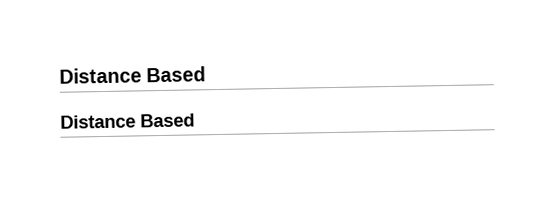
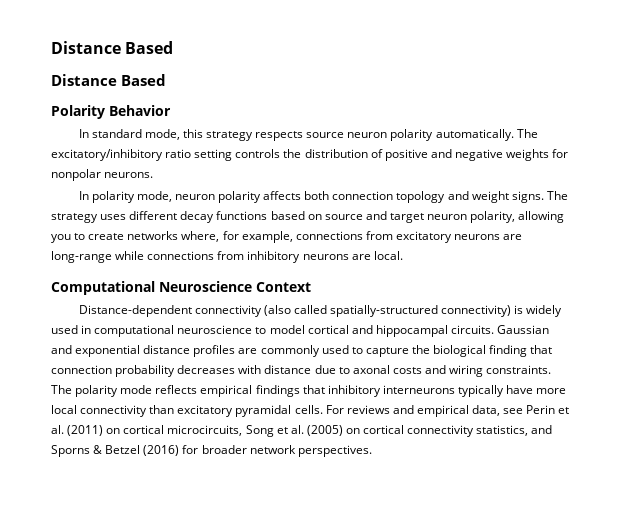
+ Polarity Behavior
+ In standard mode, this strategy respects source neuron polarity automatically. The excitatory/inhibitory ratio setting controls the distribution of positive and negative weights for nonpolar neurons.
+ In polarity mode, neuron polarity affects both connection topology and weight signs. The strategy uses different decay functions based on source and target neuron polarity, allowing you to create networks where, for example, connections from excitatory neurons are long-range while connections from inhibitory neurons are local.
+ Computational Neuroscience Context
+ Distance-dependent connectivity (also called spatially-structured connectivity) is widely used in computational neuroscience to model cortical and hippocampal circuits. Gaussian and exponential distance profiles are commonly used to capture the biological finding that connection probability decreases with distance due to axonal costs and wiring constraints. The polarity mode reflects empirical findings that inhibitory interneurons typically have more local connectivity than excitatory pyramidal cells. For reviews and empirical data, see Perin et al. (2011) on cortical microcircuits, Song et al. (2005) on cortical connectivity statistics, and Sporns & Betzel (2016) for broader network perspectives.

